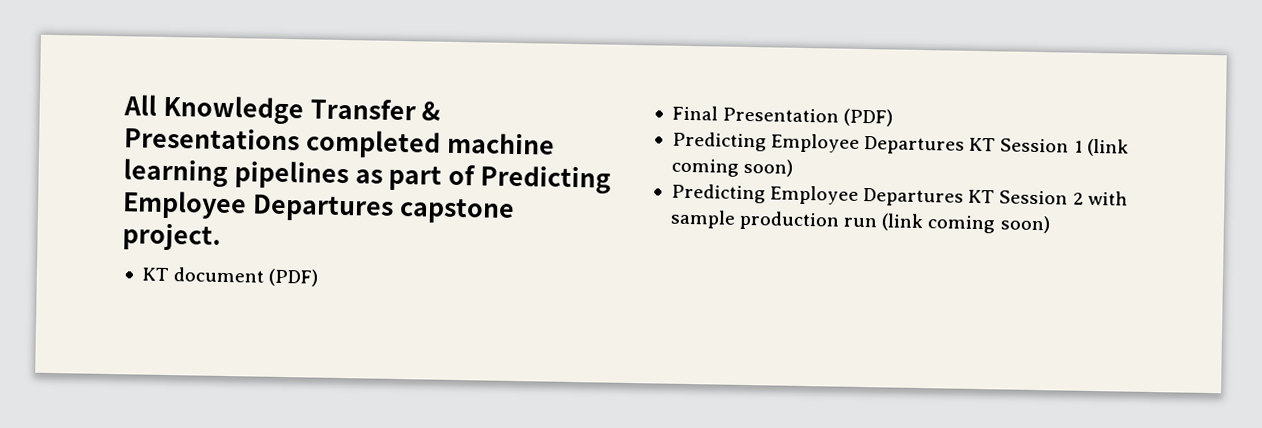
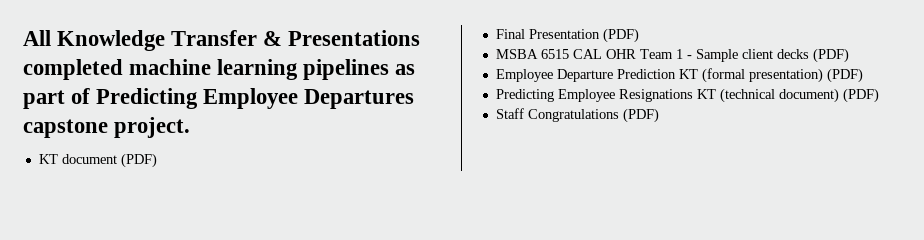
- Predicting Employee Departures KT Session 1 (link coming soon)
- Predicting Employee Departures KT Session 2 with sample production run (link coming soon)
+ MSBA 6515 CAL OHR Team 1 - Sample client decks (PDF)
+ Employee Departure Prediction KT (formal presentation) (PDF)
+ Predicting Employee Resignations KT (technical document) (PDF)
+ Staff Congratulations (PDF)

